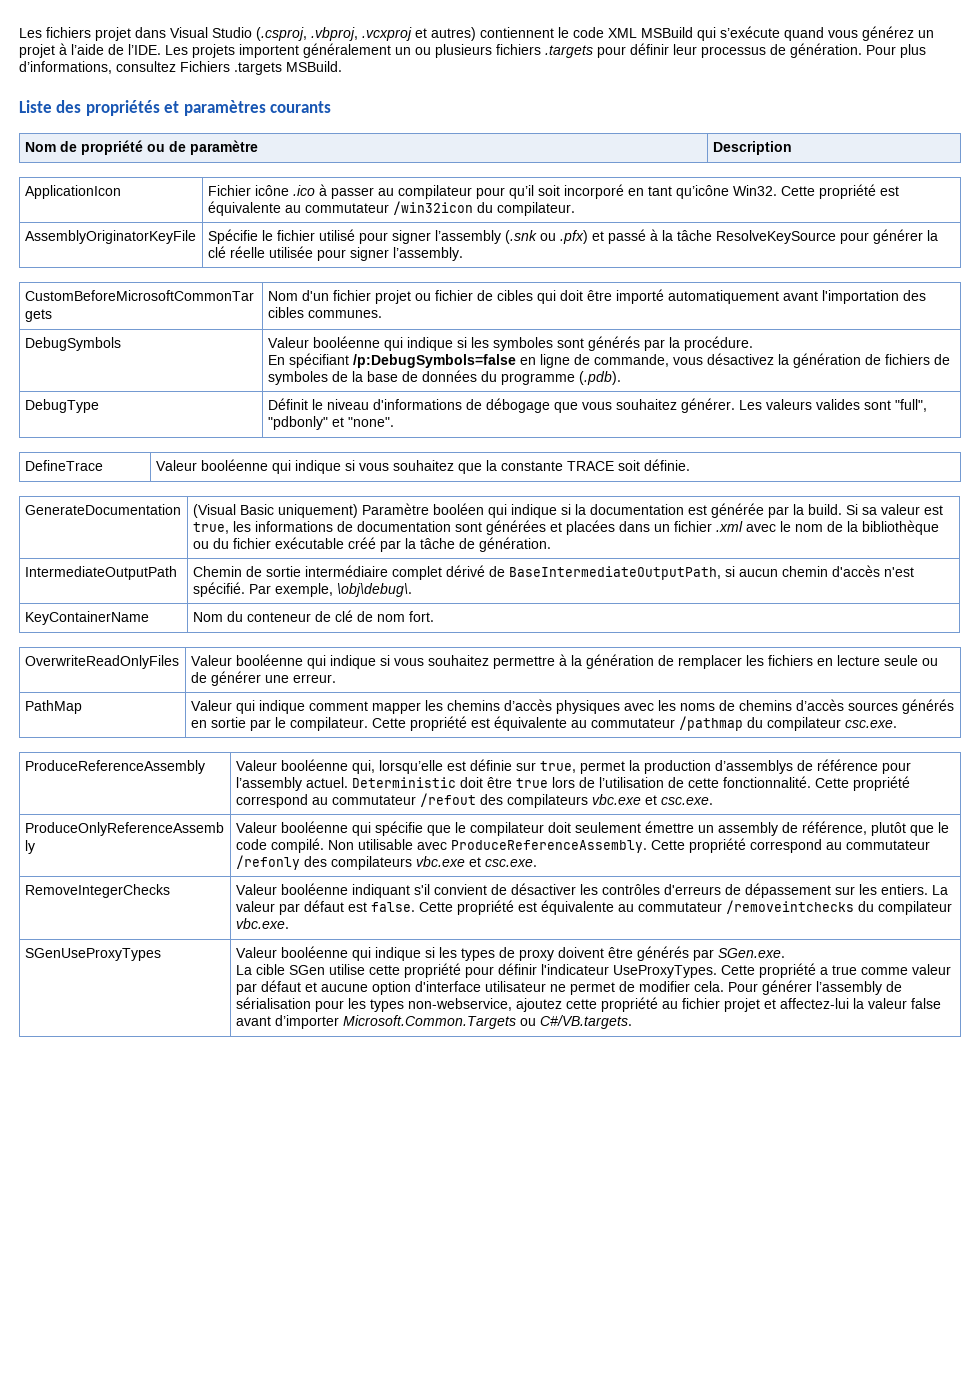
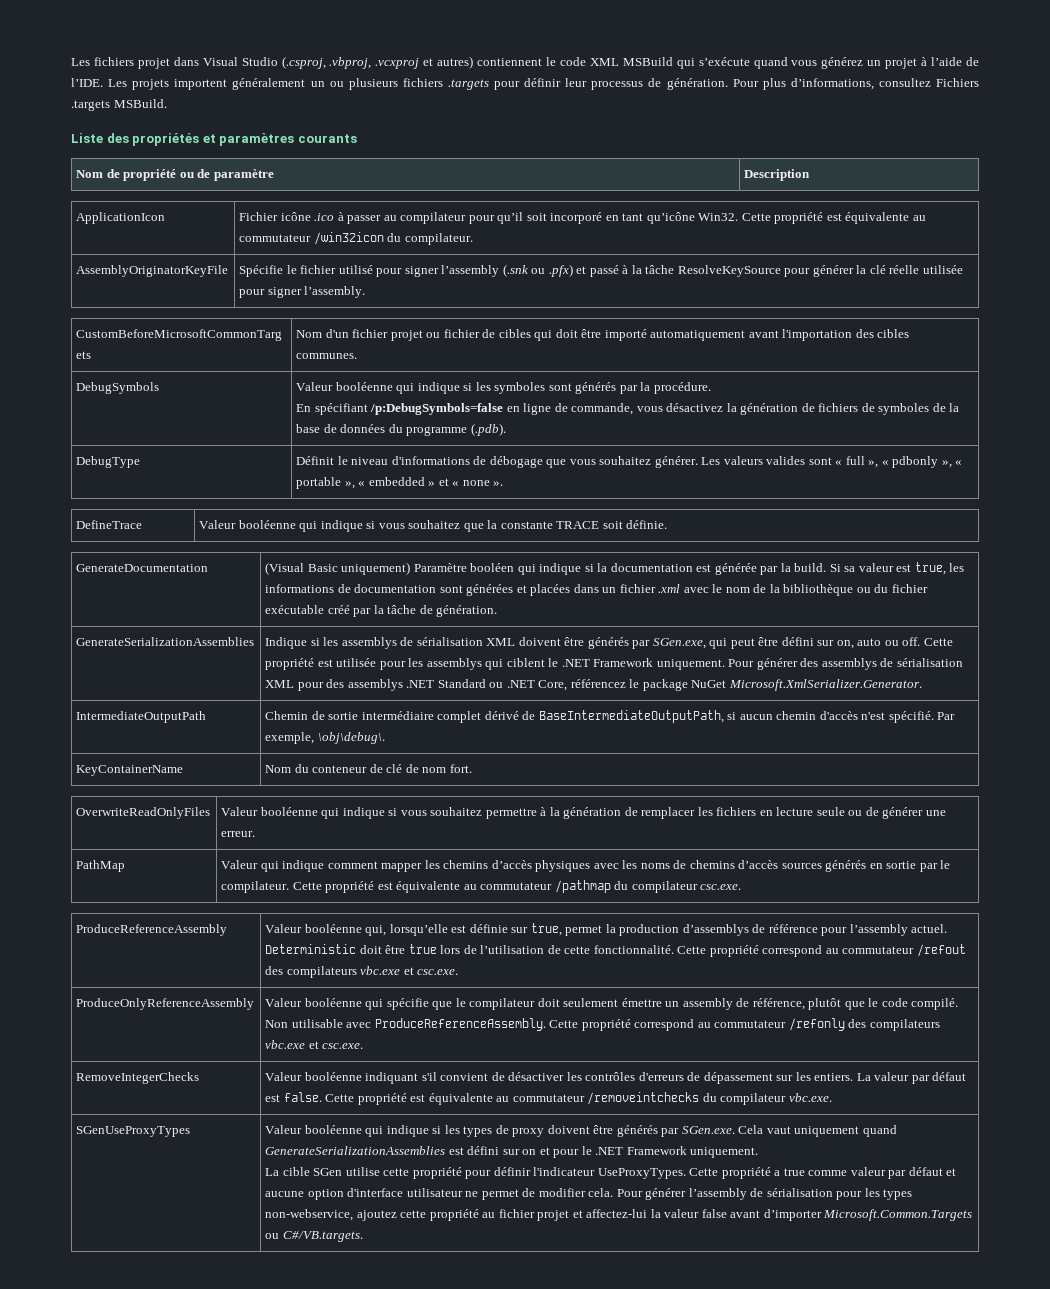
- DebugType | Définit le niveau d'informations de débogage que vous souhaitez générer. Les valeurs valides sont "full", "pdbonly" et "none".
+ DebugType | Définit le niveau d'informations de débogage que vous souhaitez générer. Les valeurs valides sont « full », « pdbonly », « portable », « embedded » et « none ».
+ GenerateSerializationAssemblies | Indique si les assemblys de sérialisation XML doivent être générés par SGen.exe, qui peut être défini sur on, auto ou off. Cette propriété est utilisée pour les assemblys qui ciblent le .NET Framework uniquement. Pour générer des assemblys de sérialisation XML pour des assemblys .NET Standard ou .NET Core, référencez le package NuGet Microsoft.XmlSerializer.Generator.
- Valeur booléenne qui indique si les types de proxy doivent être générés par SGen.exe.
+ Valeur booléenne qui indique si les types de proxy doivent être générés par SGen.exe. Cela vaut uniquement quand GenerateSerializationAssemblies est défini sur on et pour le .NET Framework uniquement.

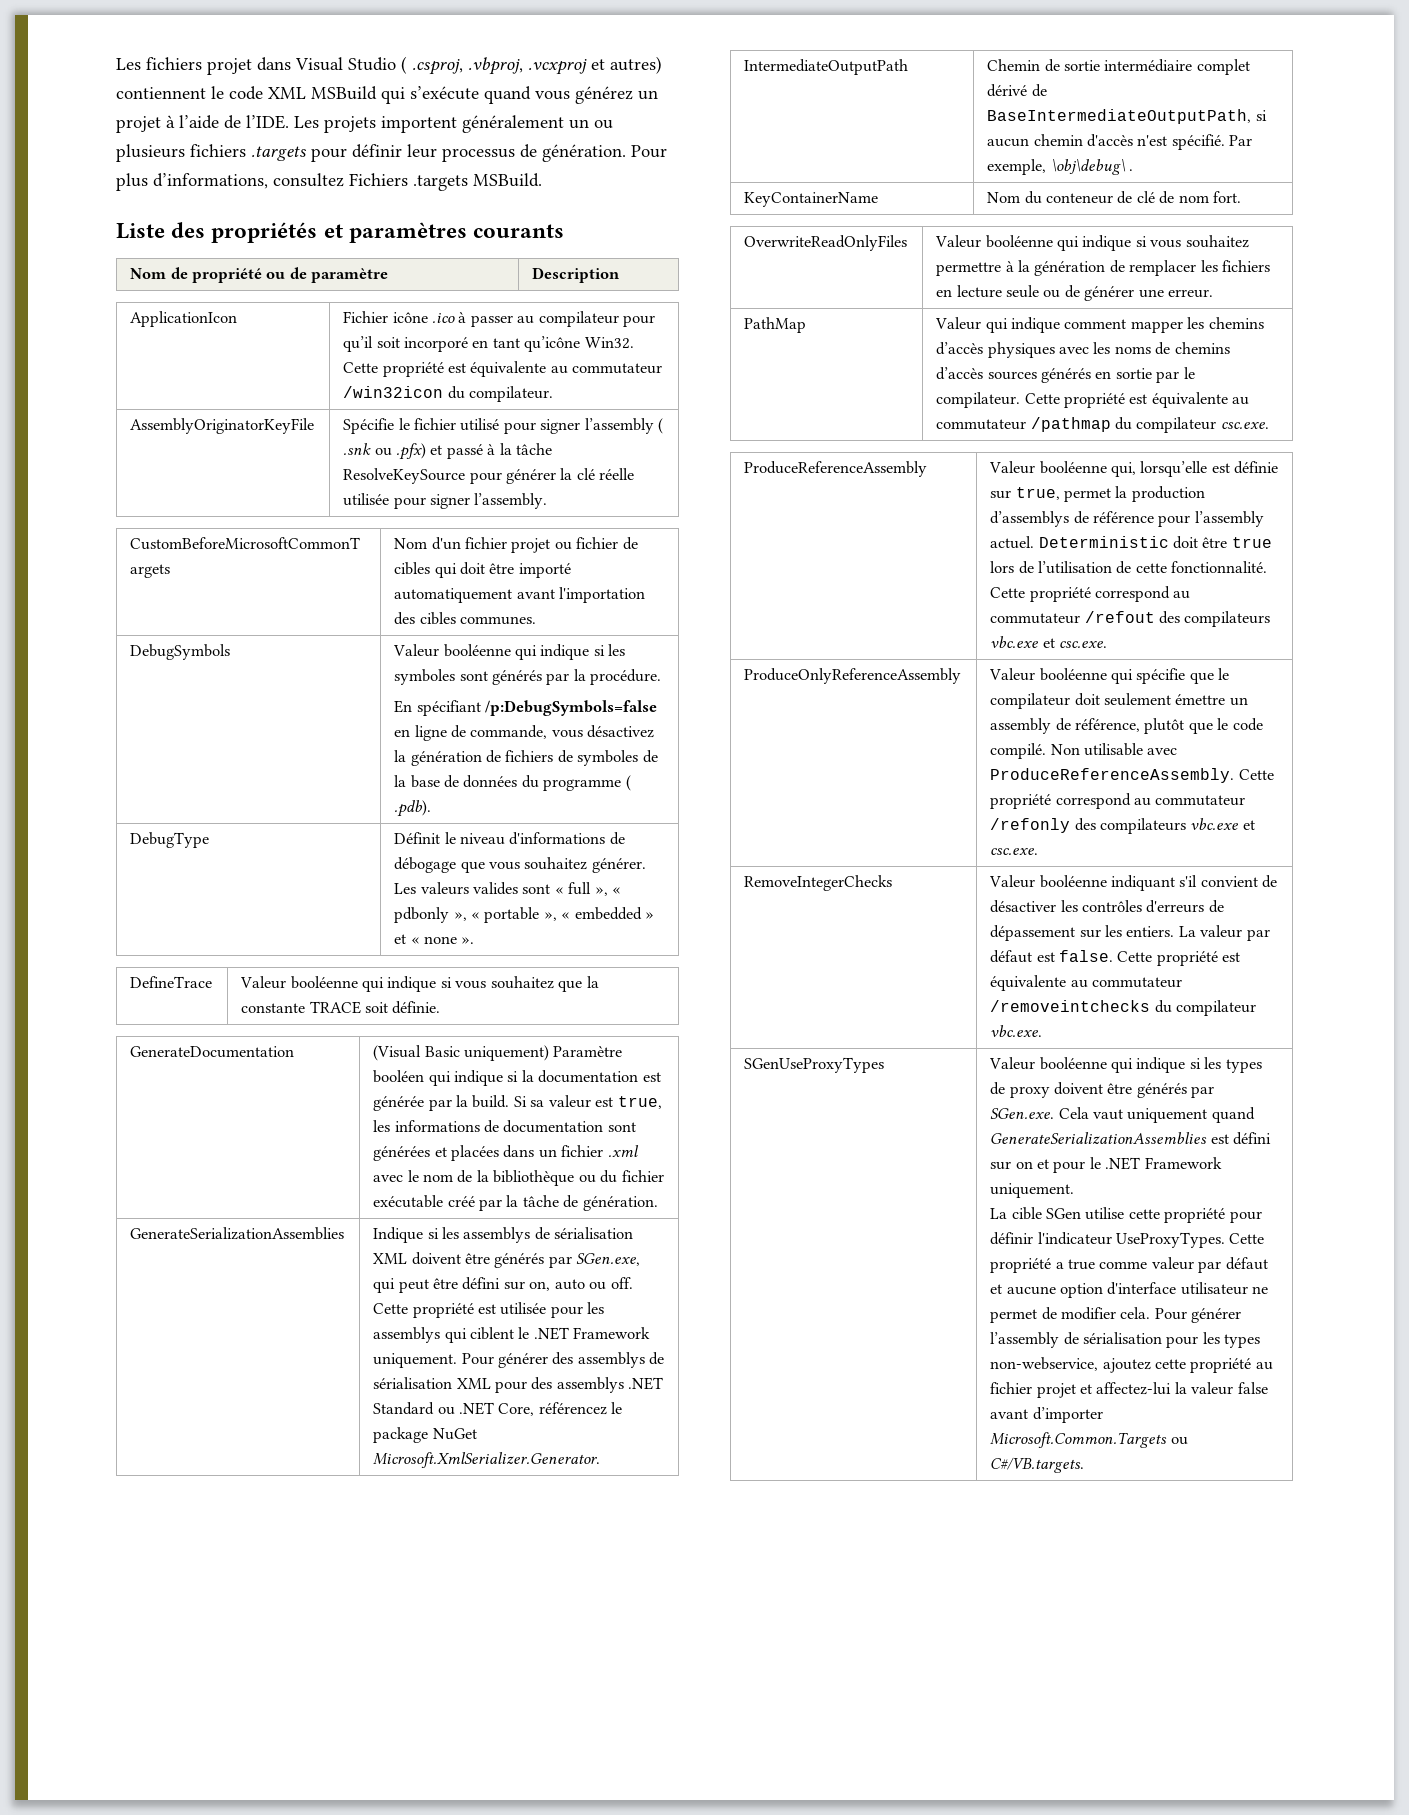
- Les fichiers projet dans Visual Studio (.csproj, .vbproj, .vcxproj et autres) contiennent le code XML MSBuild qui s’exécute quand vous générez un projet à l’aide de l’IDE.
+ Les fichiers projet dans Visual Studio ( .csproj, .vbproj, .vcxproj et autres) contiennent le code XML MSBuild qui s’exécute quand vous générez un projet à l’aide de l’IDE.
- AssemblyOriginatorKeyFile | Spécifie le fichier utilisé pour signer l’assembly (.snk ou .pfx) et passé à la tâche ResolveKeySource pour générer la clé réelle utilisée pour signer l’assembly.
+ AssemblyOriginatorKeyFile | Spécifie le fichier utilisé pour signer l’assembly ( .snk ou .pfx) et passé à la tâche ResolveKeySource pour générer la clé réelle utilisée pour signer l’assembly.
  DebugSymbols | Valeur booléenne qui indique si les symboles sont générés par la procédure.
- En spécifiant /p:DebugSymbols=false en ligne de commande, vous désactivez la génération de fichiers de symboles de la base de données du programme (.pdb).
+ En spécifiant /p:DebugSymbols=false en ligne de commande, vous désactivez la génération de fichiers de symboles de la base de données du programme ( .pdb).
- IntermediateOutputPath | Chemin de sortie intermédiaire complet dérivé de BaseIntermediateOutputPath, si aucun chemin d'accès n'est spécifié. Par exemple, \obj\debug\.
+ IntermediateOutputPath | Chemin de sortie intermédiaire complet dérivé de BaseIntermediateOutputPath, si aucun chemin d'accès n'est spécifié. Par exemple, \obj\debug\ .

